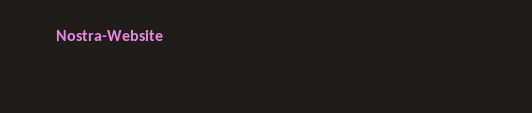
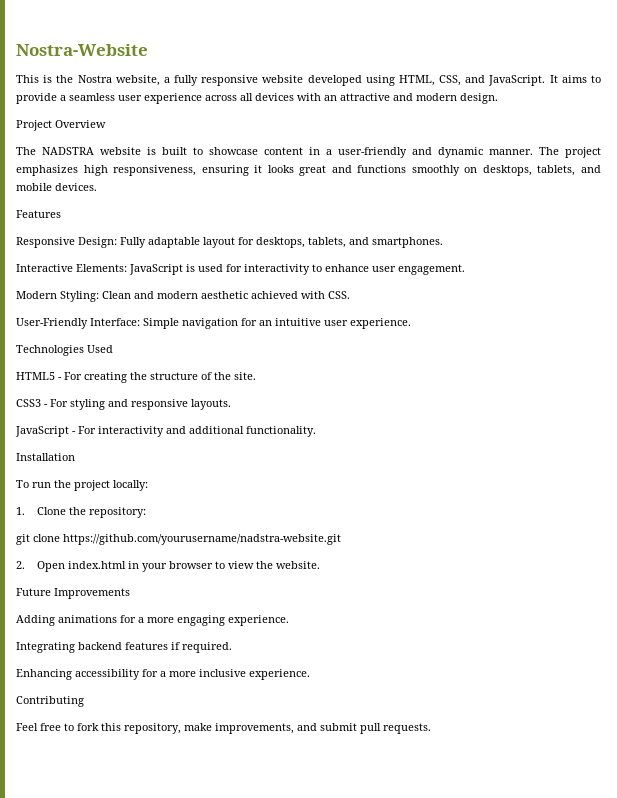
+ This is the Nostra website, a fully responsive website developed using HTML, CSS, and JavaScript. It aims to provide a seamless user experience across all devices with an attractive and modern design.
+ Project Overview
+ The NADSTRA website is built to showcase content in a user-friendly and dynamic manner. The project emphasizes high responsiveness, ensuring it looks great and functions smoothly on desktops, tablets, and mobile devices.
+ Features
+ Responsive Design: Fully adaptable layout for desktops, tablets, and smartphones.
+ Interactive Elements: JavaScript is used for interactivity to enhance user engagement.
+ Modern Styling: Clean and modern aesthetic achieved with CSS.
+ User-Friendly Interface: Simple navigation for an intuitive user experience.
+ Technologies Used
+ HTML5 - For creating the structure of the site.
+ CSS3 - For styling and responsive layouts.
+ JavaScript - For interactivity and additional functionality.
+ Installation
+ To run the project locally:
+ 1. Clone the repository:
+ git clone https://github.com/yourusername/nadstra-website.git
+ 2. Open index.html in your browser to view the website.
+ Future Improvements
+ Adding animations for a more engaging experience.
+ Integrating backend features if required.
+ Enhancing accessibility for a more inclusive experience.
+ Contributing
+ Feel free to fork this repository, make improvements, and submit pull requests.

